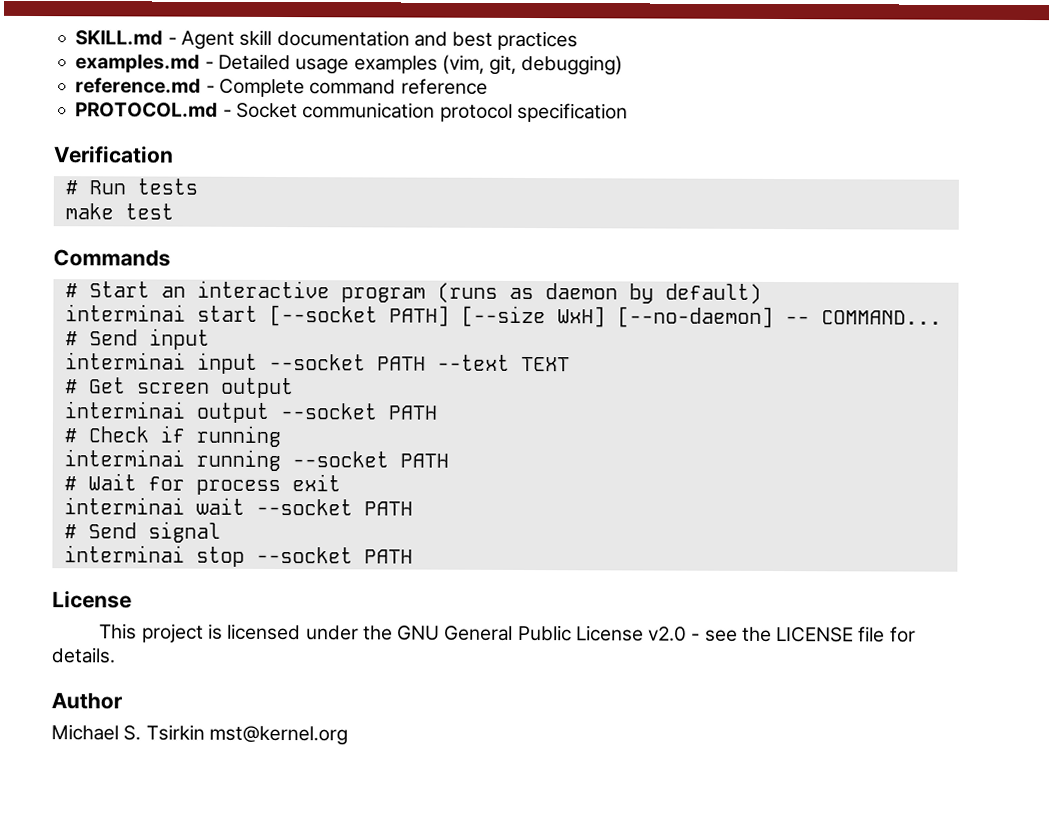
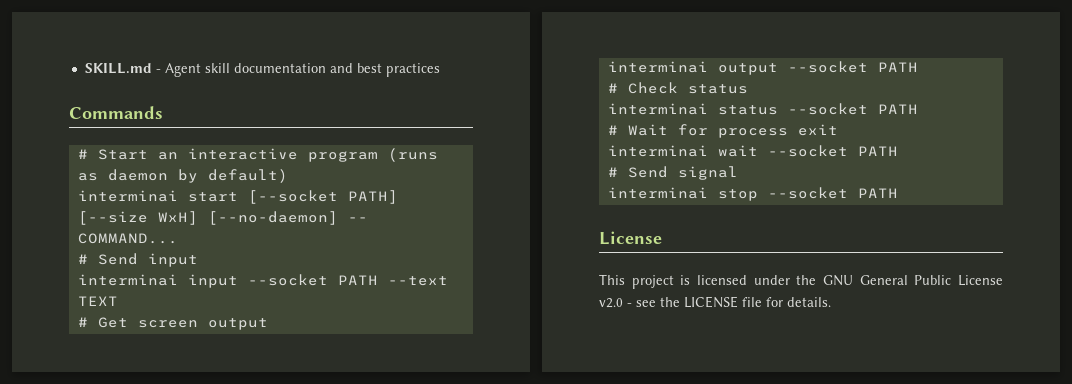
- examples.md - Detailed usage examples (vim, git, debugging)
- reference.md - Complete command reference
- PROTOCOL.md - Socket communication protocol specification
- Verification
- # Run tests
- make test
- # Check if running
- interminai running --socket PATH
+ # Check status
+ interminai status --socket PATH
- Author
- Michael S. Tsirkin mst@kernel.org

